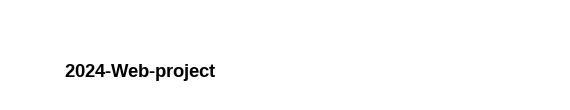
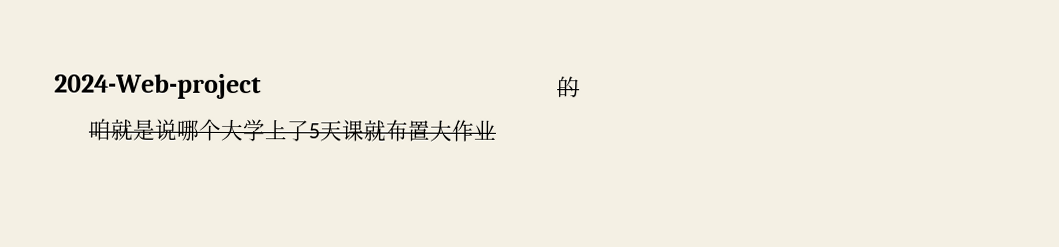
+ 咱就是说哪个大学上了5天课就布置大作业的

